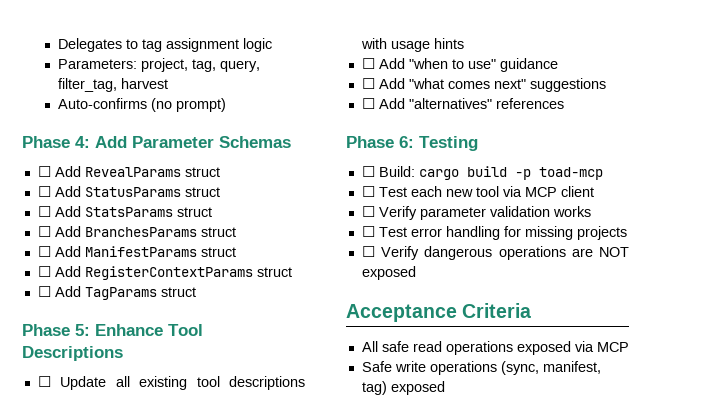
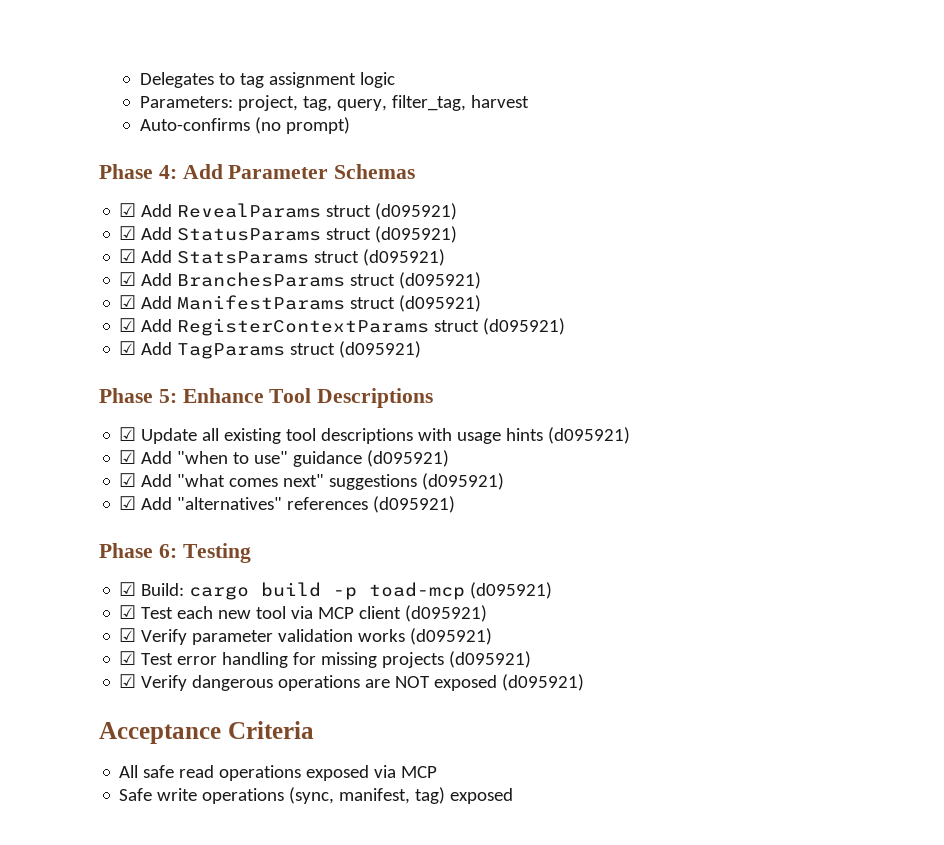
- ☐ Add RevealParams struct
- ☐ Add StatusParams struct
- ☐ Add StatsParams struct
- ☐ Add BranchesParams struct
- ☐ Add ManifestParams struct
- ☐ Add RegisterContextParams struct
- ☐ Add TagParams struct
+ ☑ Add RevealParams struct (d095921)
+ ☑ Add StatusParams struct (d095921)
+ ☑ Add StatsParams struct (d095921)
+ ☑ Add BranchesParams struct (d095921)
+ ☑ Add ManifestParams struct (d095921)
+ ☑ Add RegisterContextParams struct (d095921)
+ ☑ Add TagParams struct (d095921)
- ☐ Update all existing tool descriptions with usage hints
- ☐ Add "when to use" guidance
- ☐ Add "what comes next" suggestions
- ☐ Add "alternatives" references
+ ☑ Update all existing tool descriptions with usage hints (d095921)
+ ☑ Add "when to use" guidance (d095921)
+ ☑ Add "what comes next" suggestions (d095921)
+ ☑ Add "alternatives" references (d095921)
- ☐ Build: cargo build -p toad-mcp
- ☐ Test each new tool via MCP client
- ☐ Verify parameter validation works
- ☐ Test error handling for missing projects
- ☐ Verify dangerous operations are NOT exposed
+ ☑ Build: cargo build -p toad-mcp (d095921)
+ ☑ Test each new tool via MCP client (d095921)
+ ☑ Verify parameter validation works (d095921)
+ ☑ Test error handling for missing projects (d095921)
+ ☑ Verify dangerous operations are NOT exposed (d095921)

